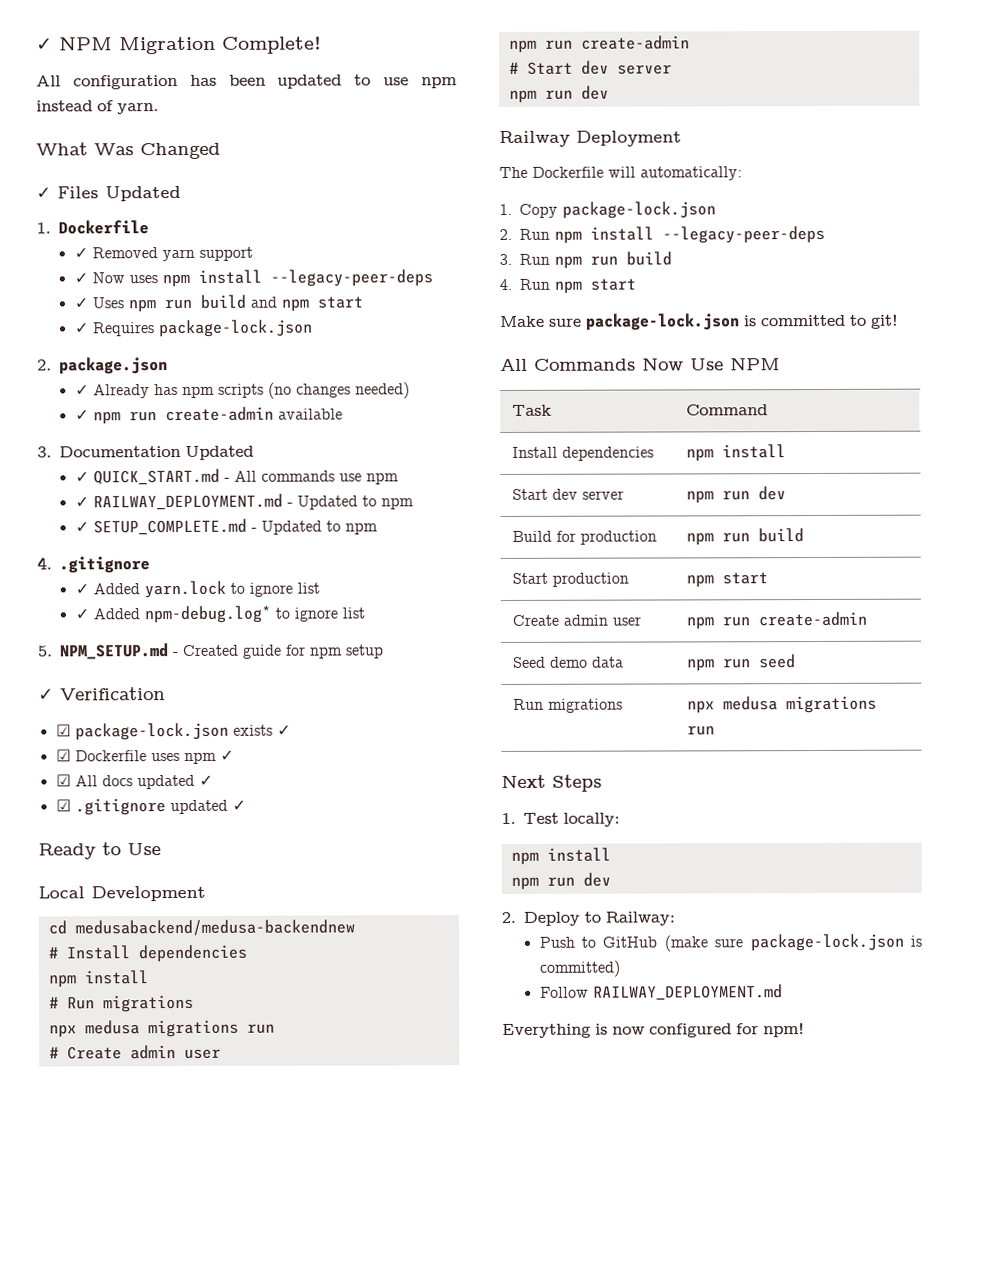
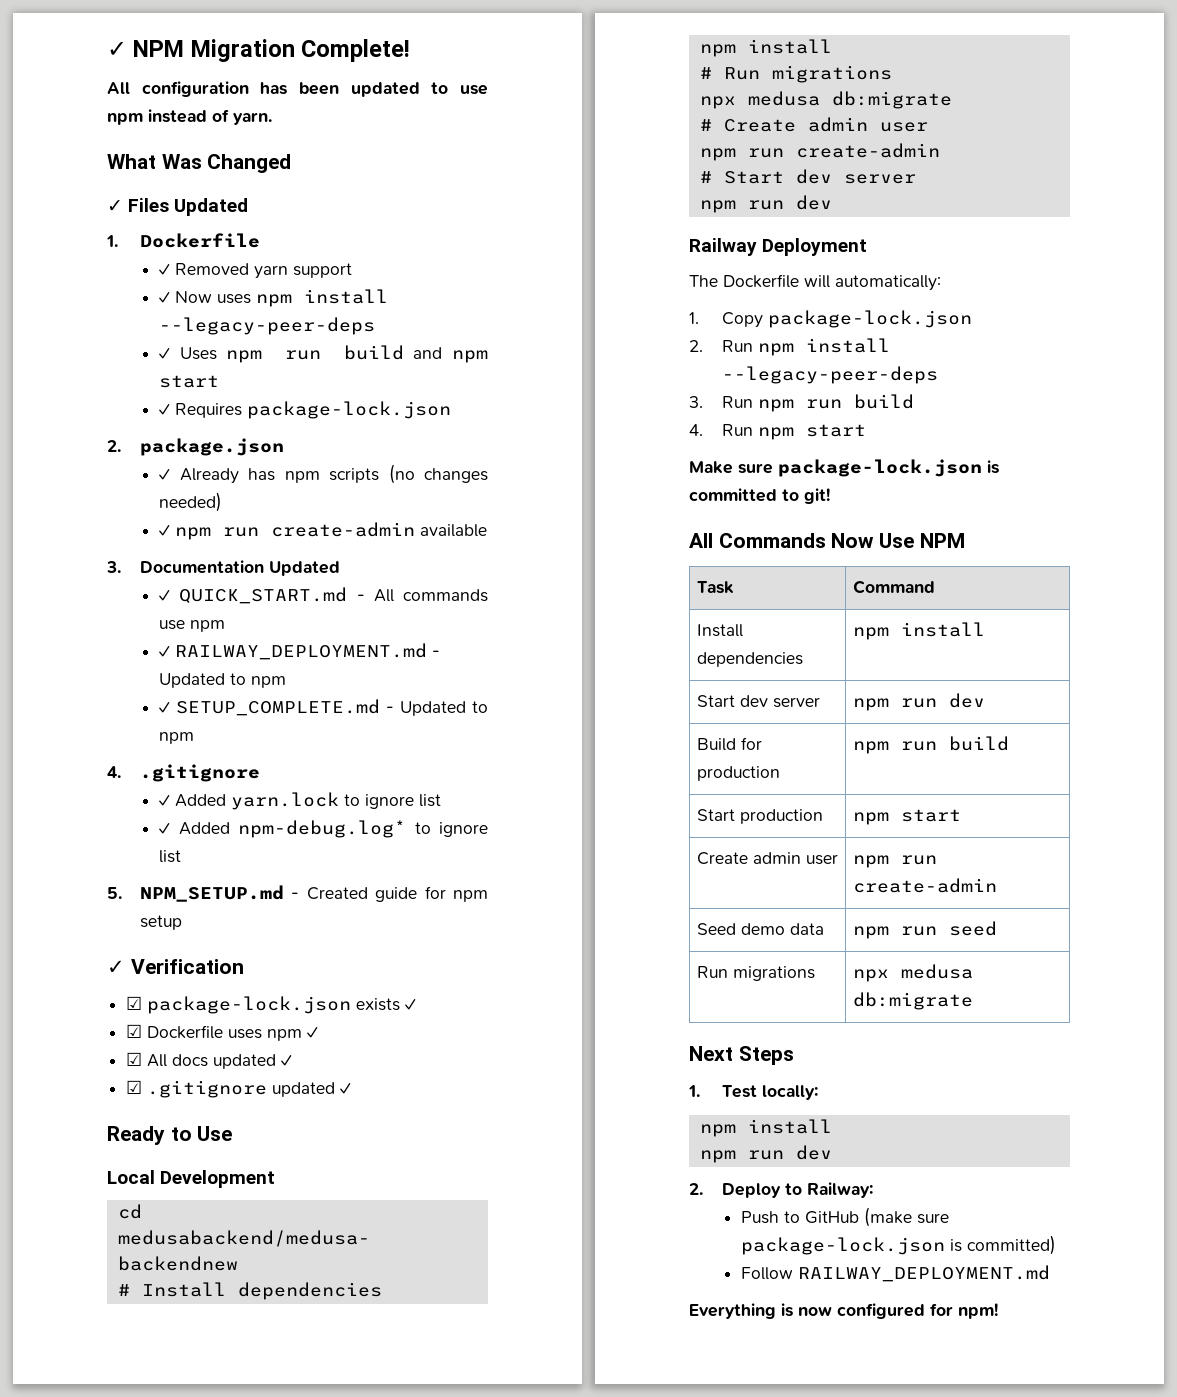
  # Run migrations
- npx medusa migrations run
+ npx medusa db:migrate
- Run migrations | npx medusa migrations run
+ Run migrations | npx medusa db:migrate

